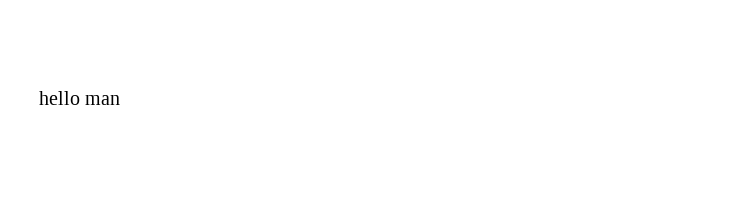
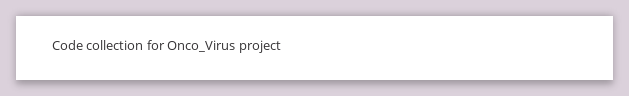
- hello man
+ Code collection for Onco_Virus project

